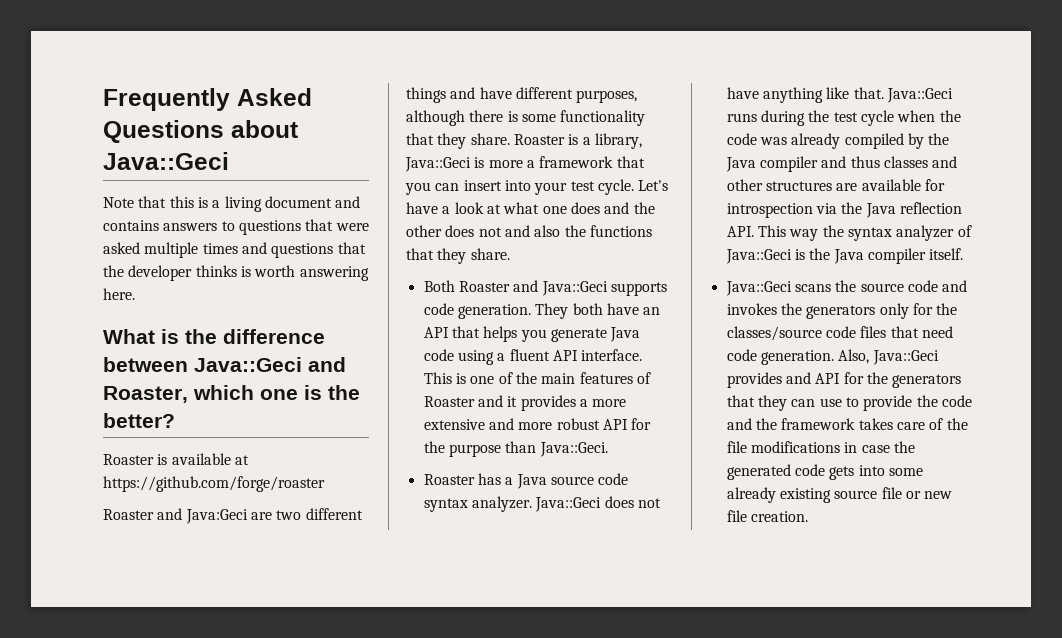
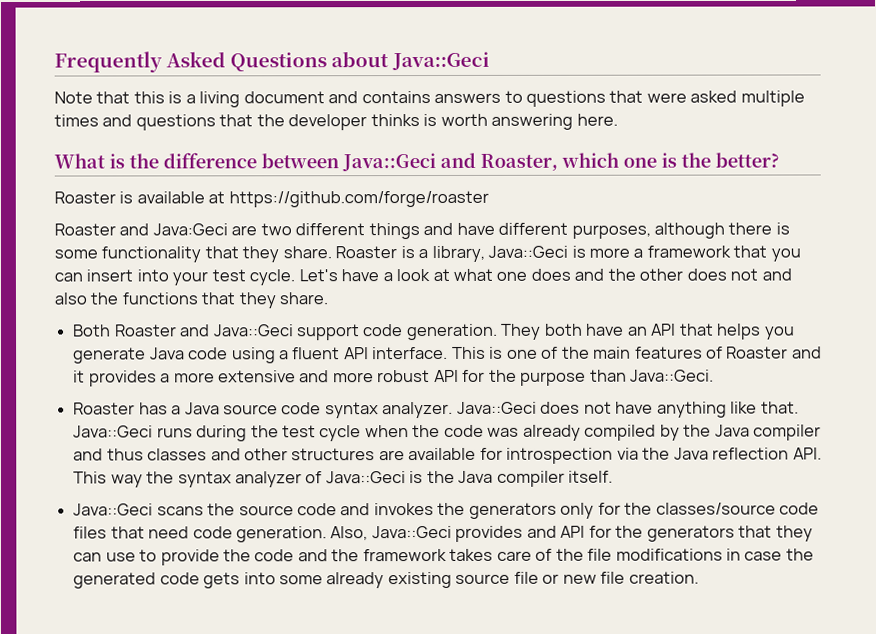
- Both Roaster and Java::Geci supports code generation.
+ Both Roaster and Java::Geci support code generation.

